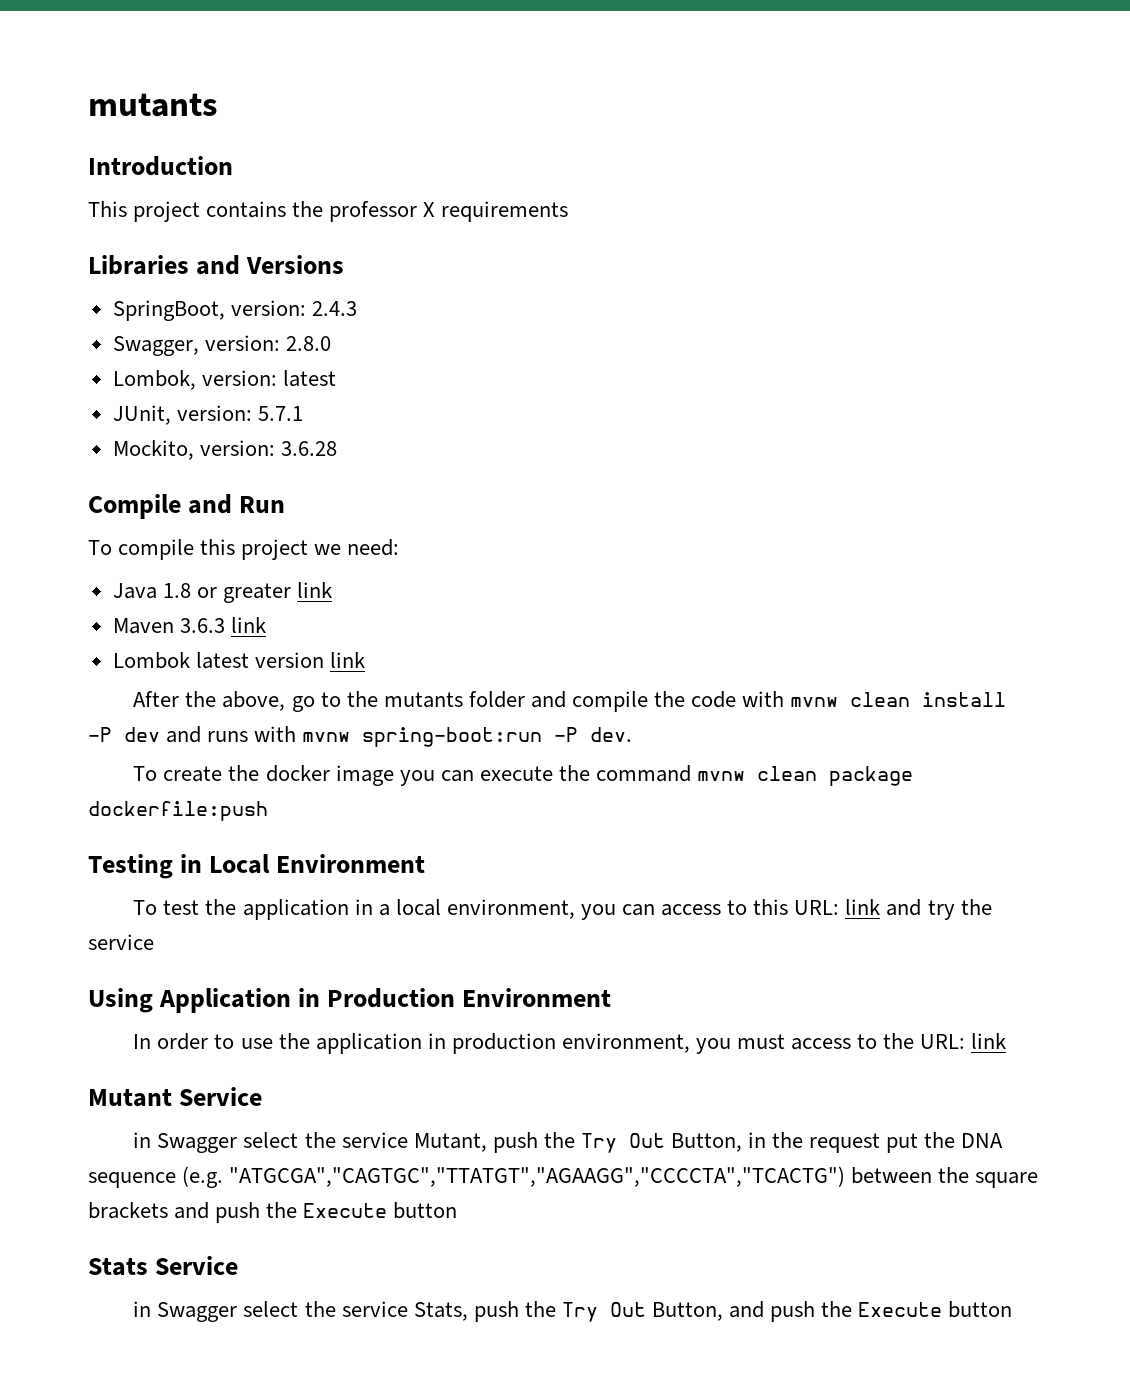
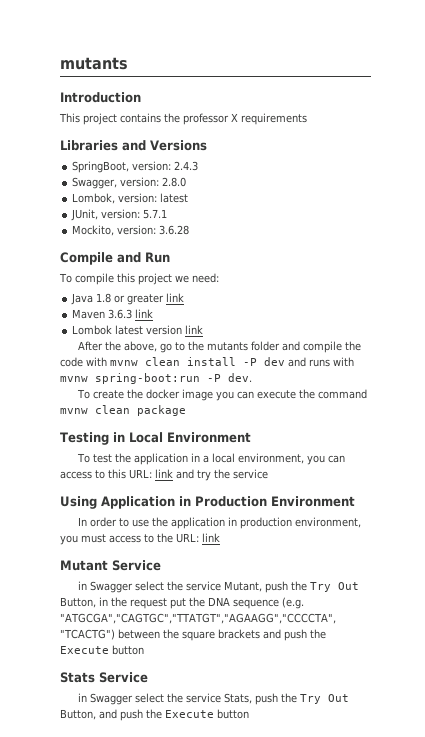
- To create the docker image you can execute the command mvnw clean package dockerfile:push
+ To create the docker image you can execute the command mvnw clean package

